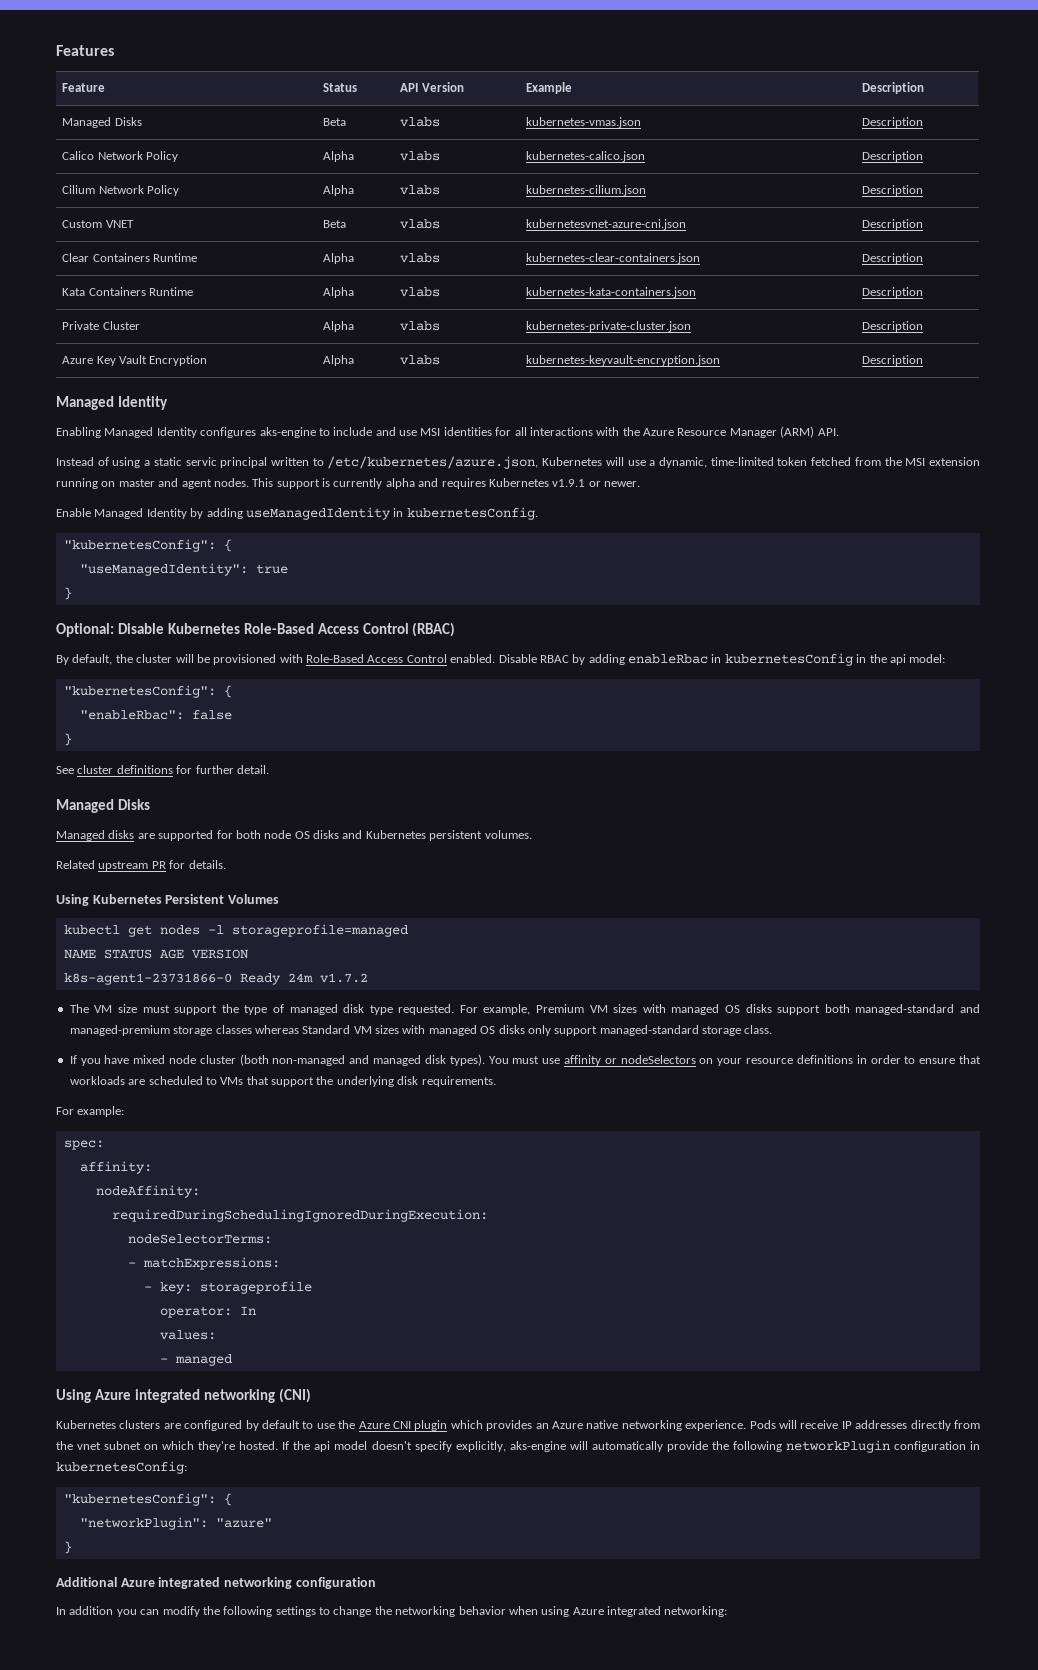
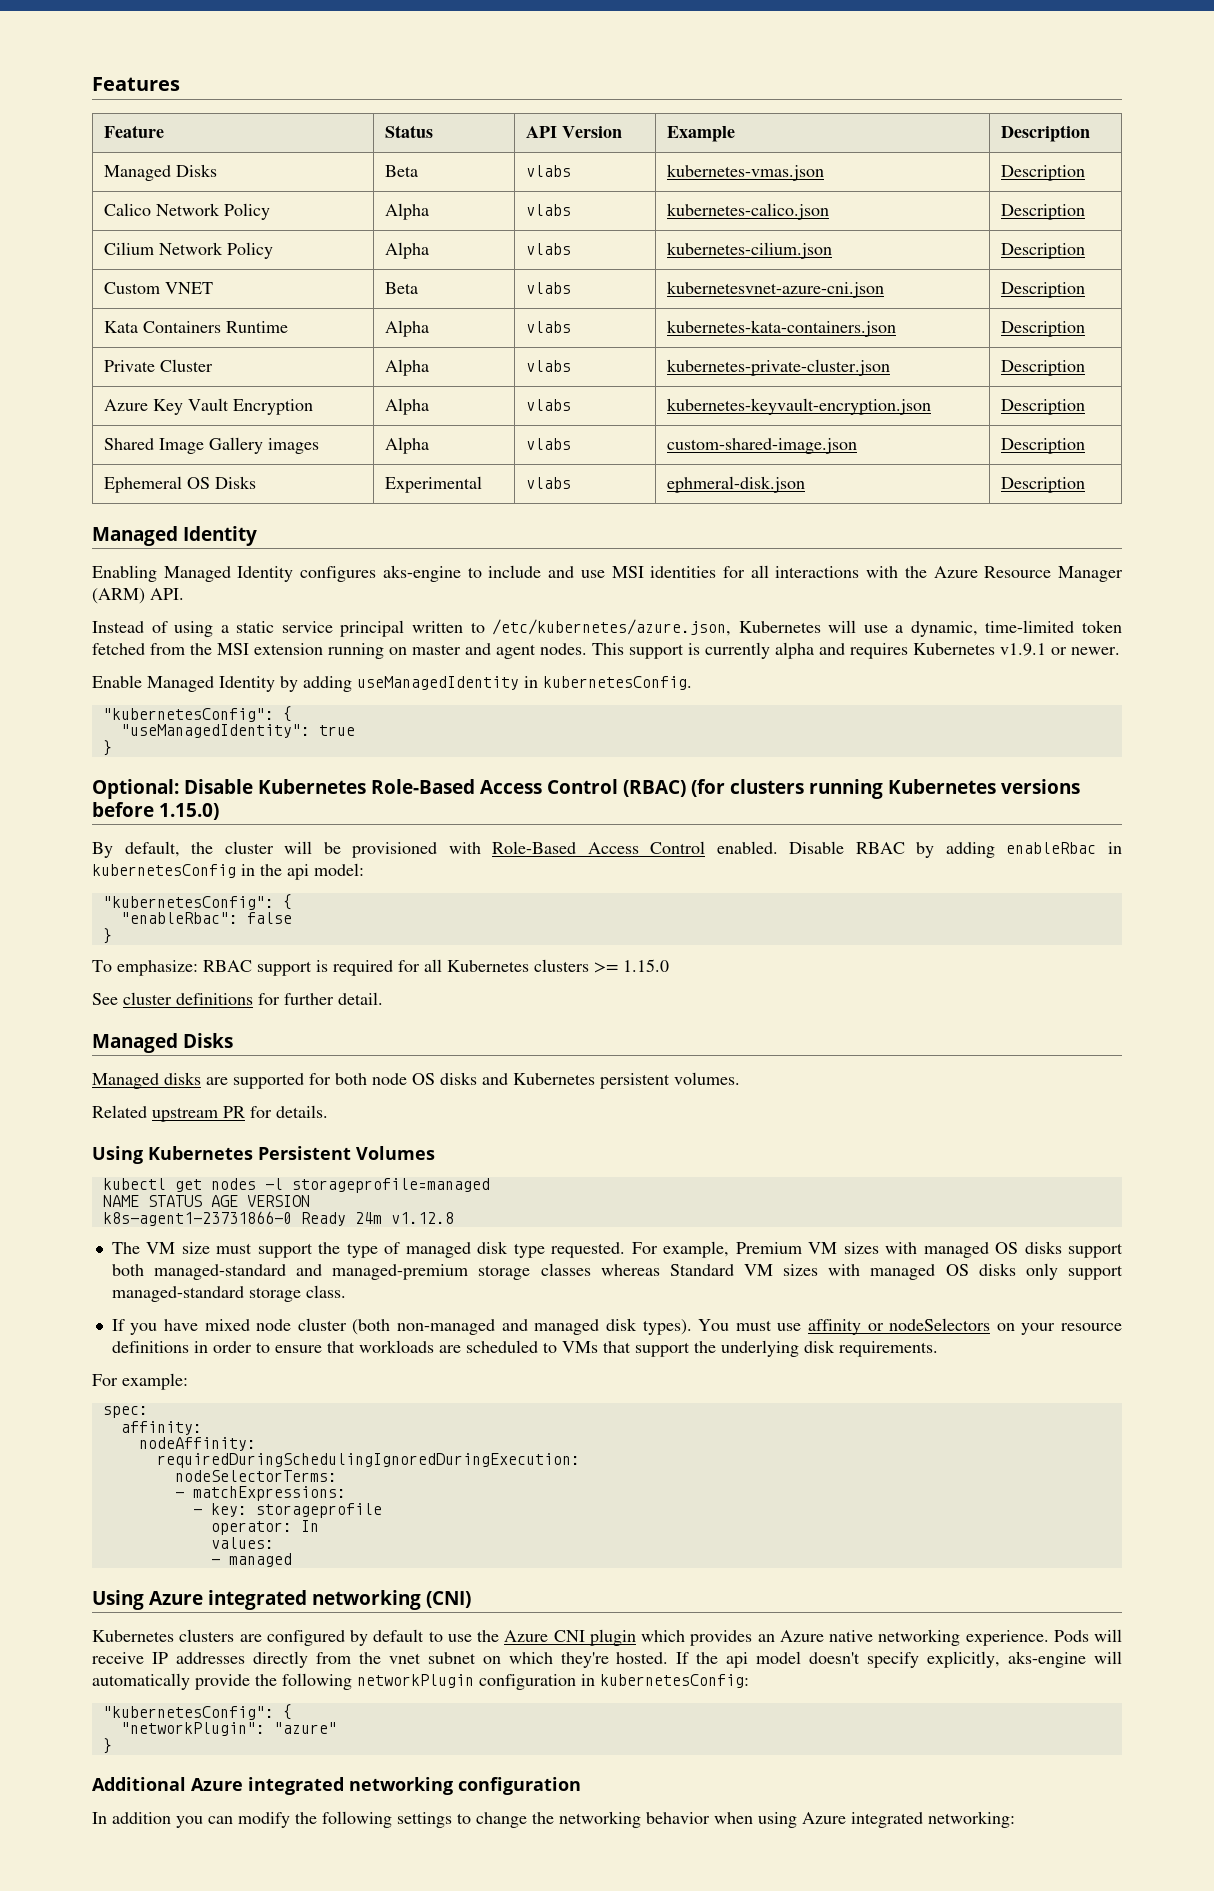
- Clear Containers Runtime | Alpha | vlabs | kubernetes-clear-containers.json | Description
+ Shared Image Gallery images | Alpha | vlabs | custom-shared-image.json | Description
+ Ephemeral OS Disks | Experimental | vlabs | ephmeral-disk.json | Description
- Instead of using a static servic principal written to /etc/kubernetes/azure.json, Kubernetes will use a dynamic, time-limited token fetched from the MSI extension running on master and agent nodes.
+ Instead of using a static service principal written to /etc/kubernetes/azure.json, Kubernetes will use a dynamic, time-limited token fetched from the MSI extension running on master and agent nodes.
- Optional: Disable Kubernetes Role-Based Access Control (RBAC)
+ Optional: Disable Kubernetes Role-Based Access Control (RBAC) (for clusters running Kubernetes versions before 1.15.0)
+ To emphasize: RBAC support is required for all Kubernetes clusters >= 1.15.0
- k8s-agent1-23731866-0 Ready 24m v1.7.2
+ k8s-agent1-23731866-0 Ready 24m v1.12.8

